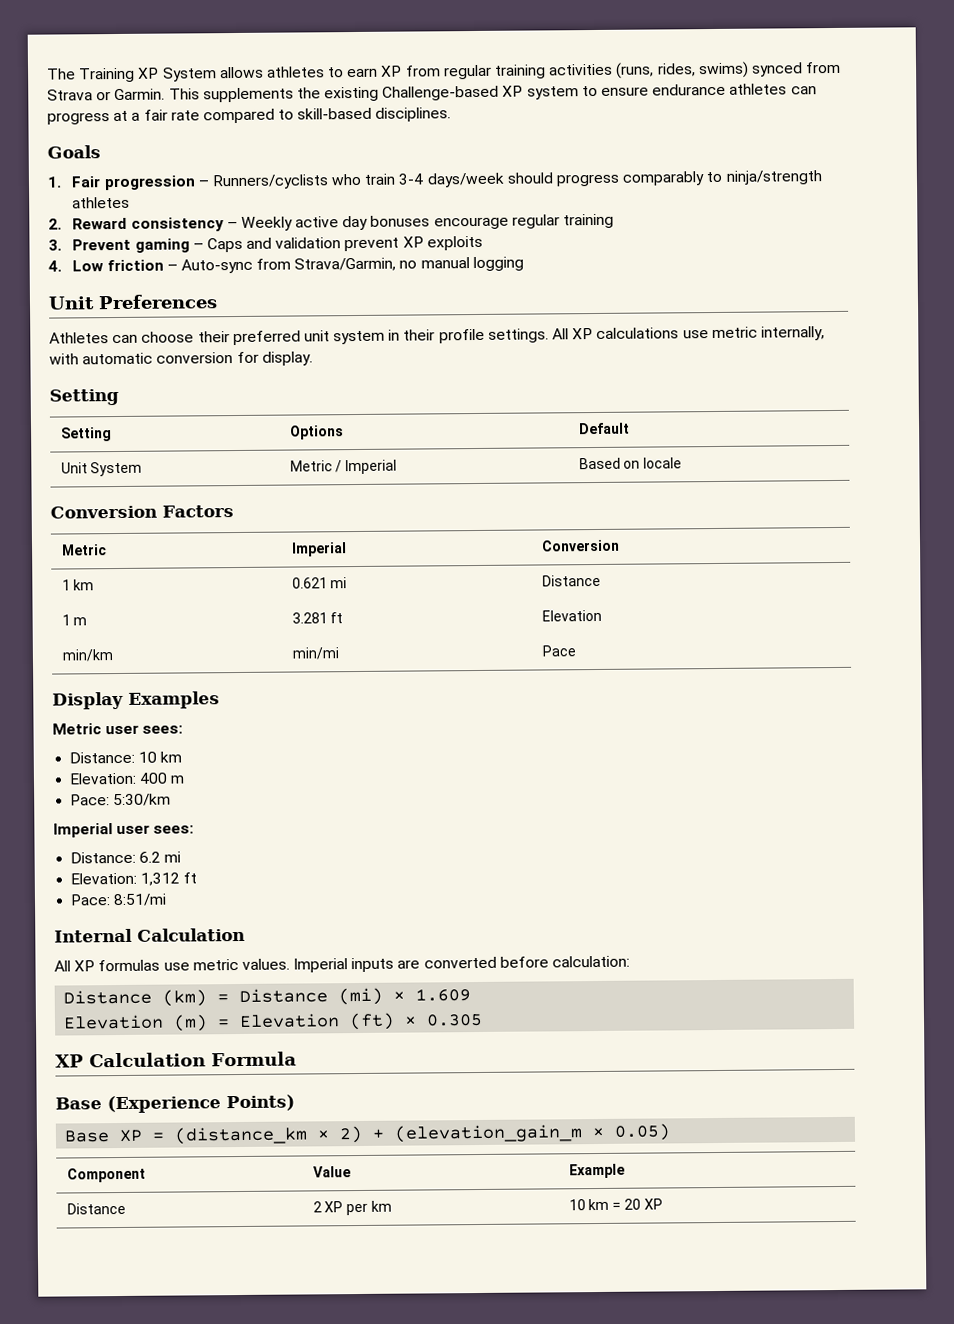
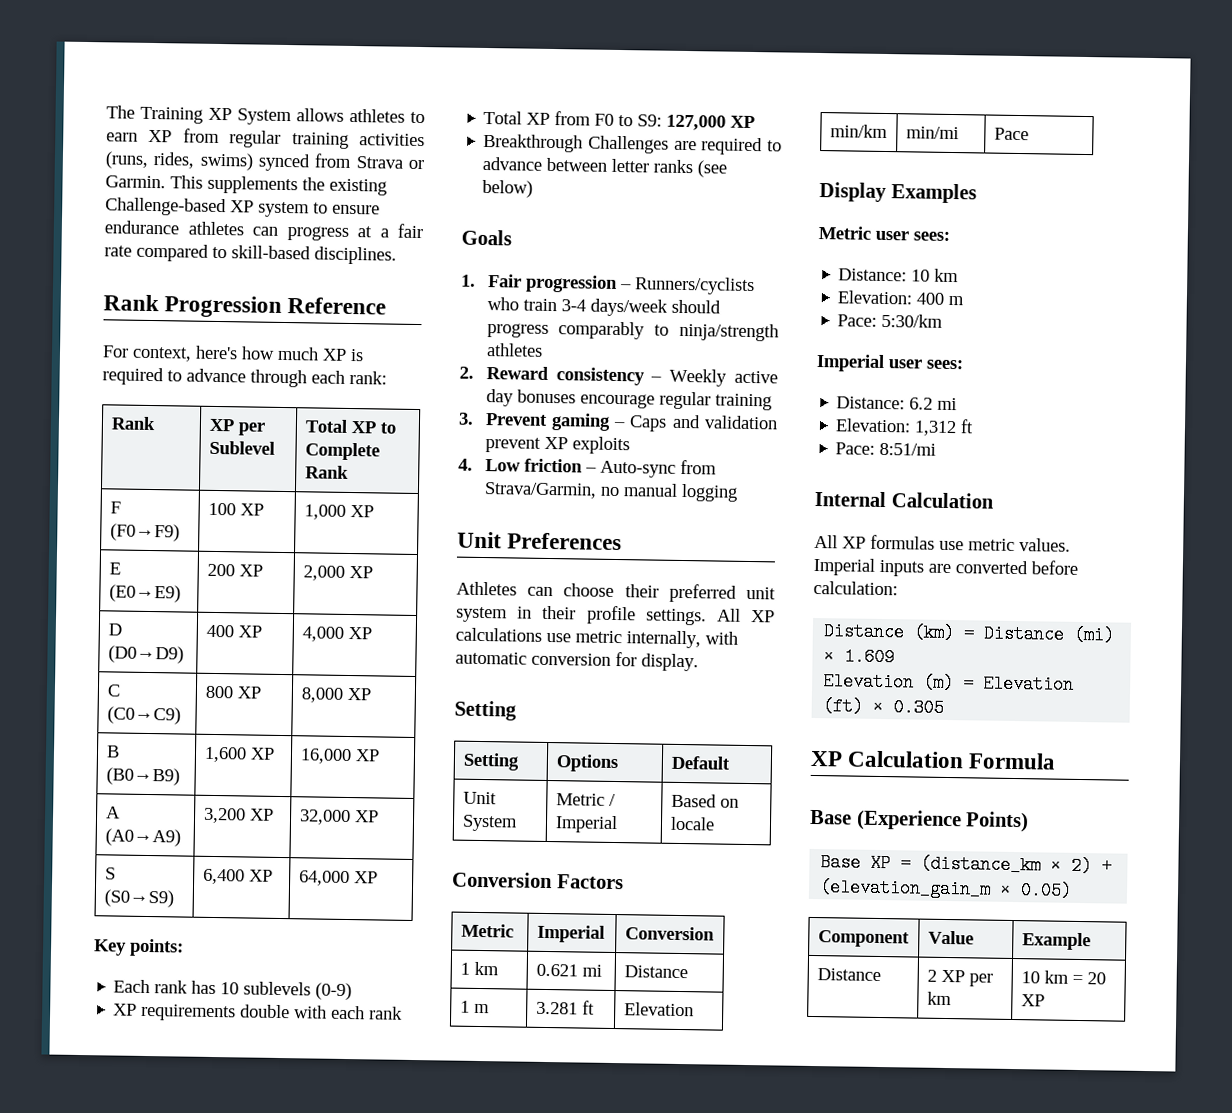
+ Rank Progression Reference
+ For context, here's how much XP is required to advance through each rank:
+ Rank | XP per Sublevel | Total XP to Complete Rank
+ F (F0→F9) | 100 XP | 1,000 XP
+ E (E0→E9) | 200 XP | 2,000 XP
+ D (D0→D9) | 400 XP | 4,000 XP
+ C (C0→C9) | 800 XP | 8,000 XP
+ B (B0→B9) | 1,600 XP | 16,000 XP
+ A (A0→A9) | 3,200 XP | 32,000 XP
+ S (S0→S9) | 6,400 XP | 64,000 XP
+ Key points:
+ Each rank has 10 sublevels (0-9)
+ XP requirements double with each rank
+ Total XP from F0 to S9: 127,000 XP
+ Breakthrough Challenges are required to advance between letter ranks (see below)

